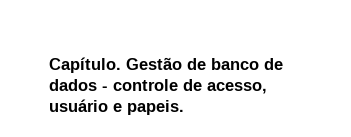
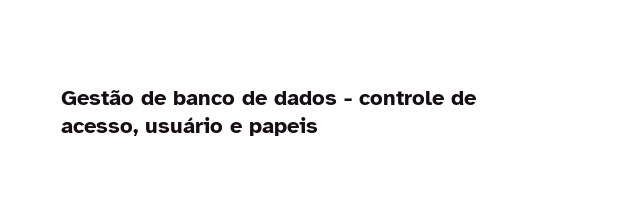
- Capítulo. Gestão de banco de dados - controle de acesso, usuário e papeis.
+ Gestão de banco de dados - controle de acesso, usuário e papeis

